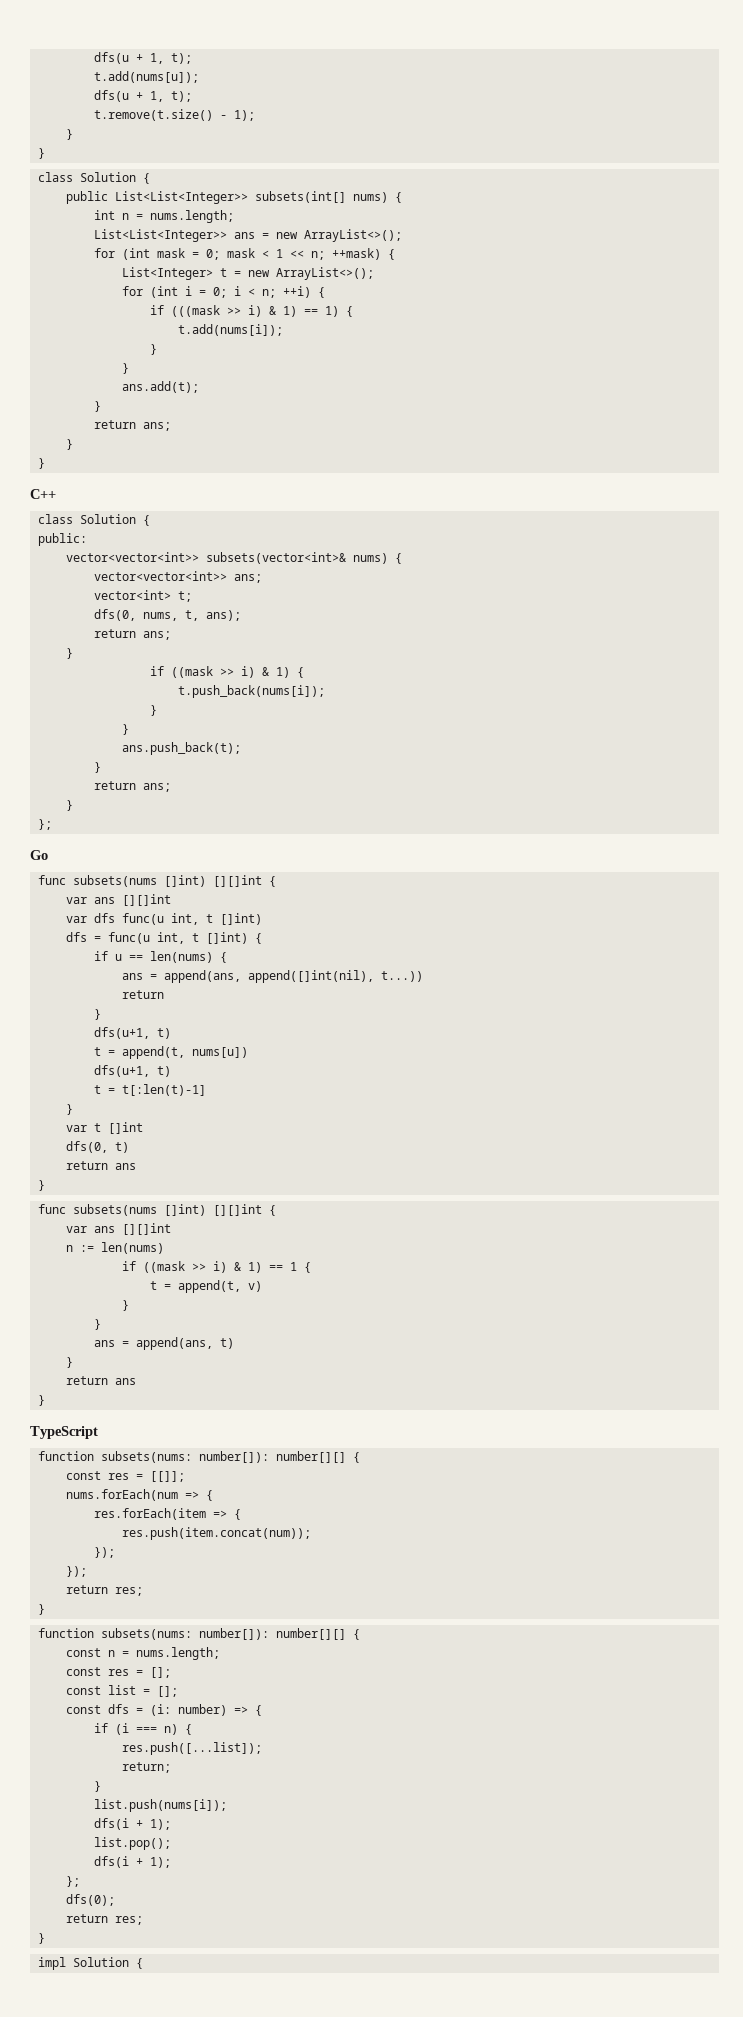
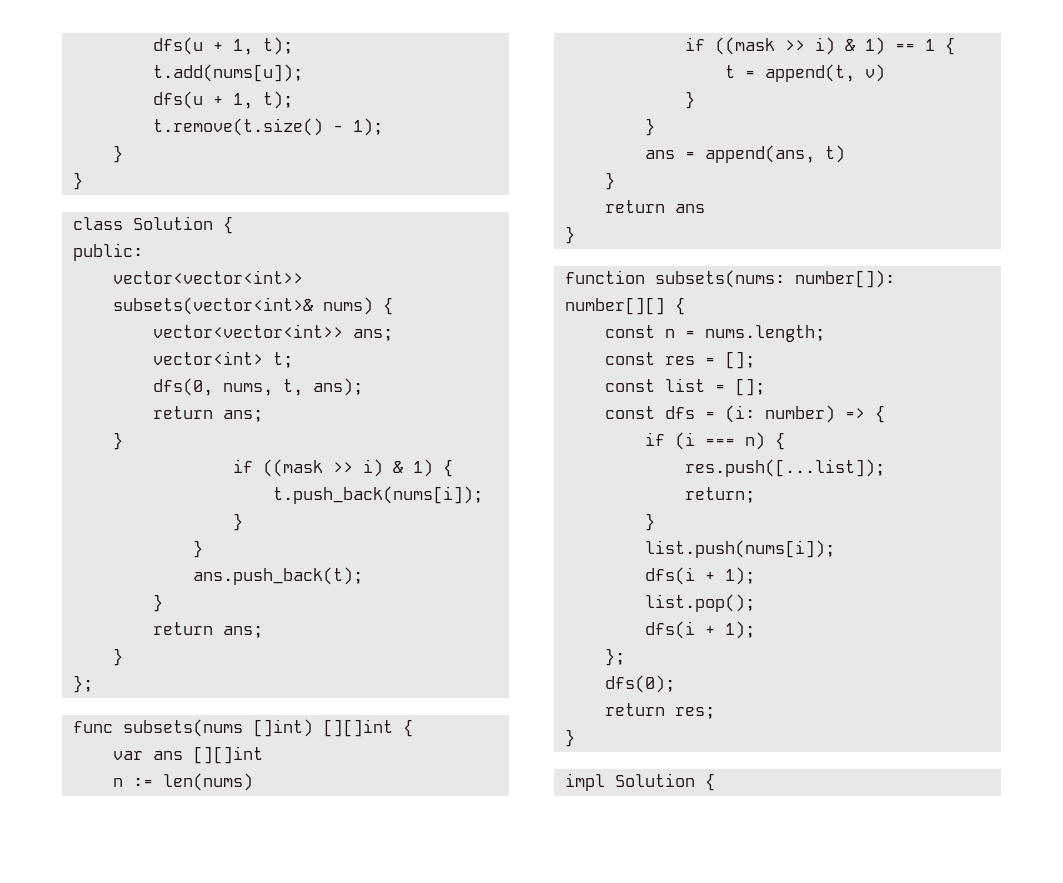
- public List<List<Integer>> subsets(int[] nums) {
- int n = nums.length;
- List<List<Integer>> ans = new ArrayList<>();
- for (int mask = 0; mask < 1 << n; ++mask) {
- List<Integer> t = new ArrayList<>();
- for (int i = 0; i < n; ++i) {
- if (((mask >> i) & 1) == 1) {
- t.add(nums[i]);
- }
- }
- ans.add(t);
- }
- return ans;
- }
- }
- C++
- class Solution {
- Go
- func subsets(nums []int) [][]int {
- var ans [][]int
- var dfs func(u int, t []int)
- dfs = func(u int, t []int) {
- if u == len(nums) {
- ans = append(ans, append([]int(nil), t...))
- return
- }
- dfs(u+1, t)
- t = append(t, nums[u])
- dfs(u+1, t)
- t = t[:len(t)-1]
- }
- var t []int
- dfs(0, t)
- return ans
- }
- TypeScript
- function subsets(nums: number[]): number[][] {
- const res = [[]];
- nums.forEach(num => {
- res.forEach(item => {
- res.push(item.concat(num));
- });
- });
- return res;
- }

